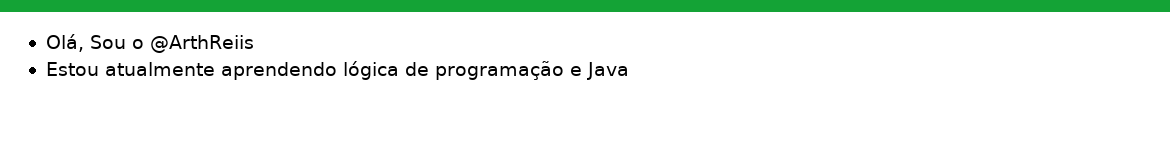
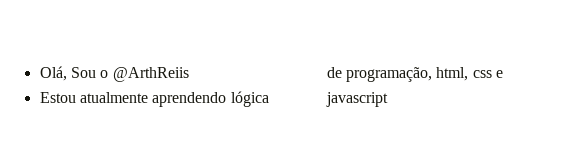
- Estou atualmente aprendendo lógica de programação e Java
+ Estou atualmente aprendendo lógica de programação, html, css e javascript

